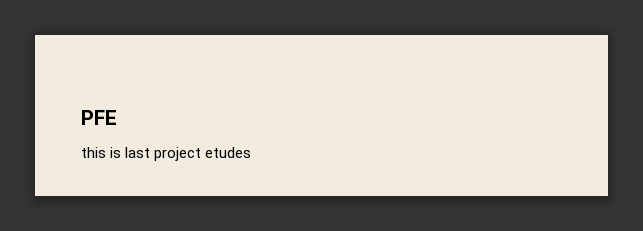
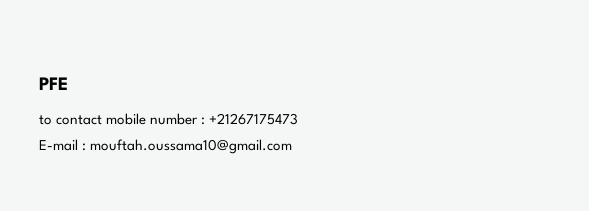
- this is last project etudes
+ to contact mobile number : +21267175473
+ E-mail : mouftah.oussama10@gmail.com

